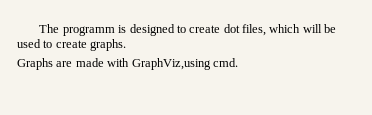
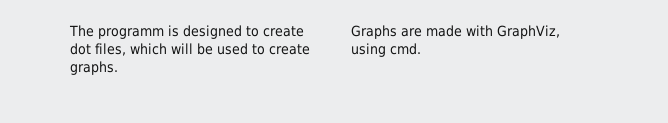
- Graphs are made with GraphViz,using cmd.
+ Graphs are made with GraphViz, using cmd.

